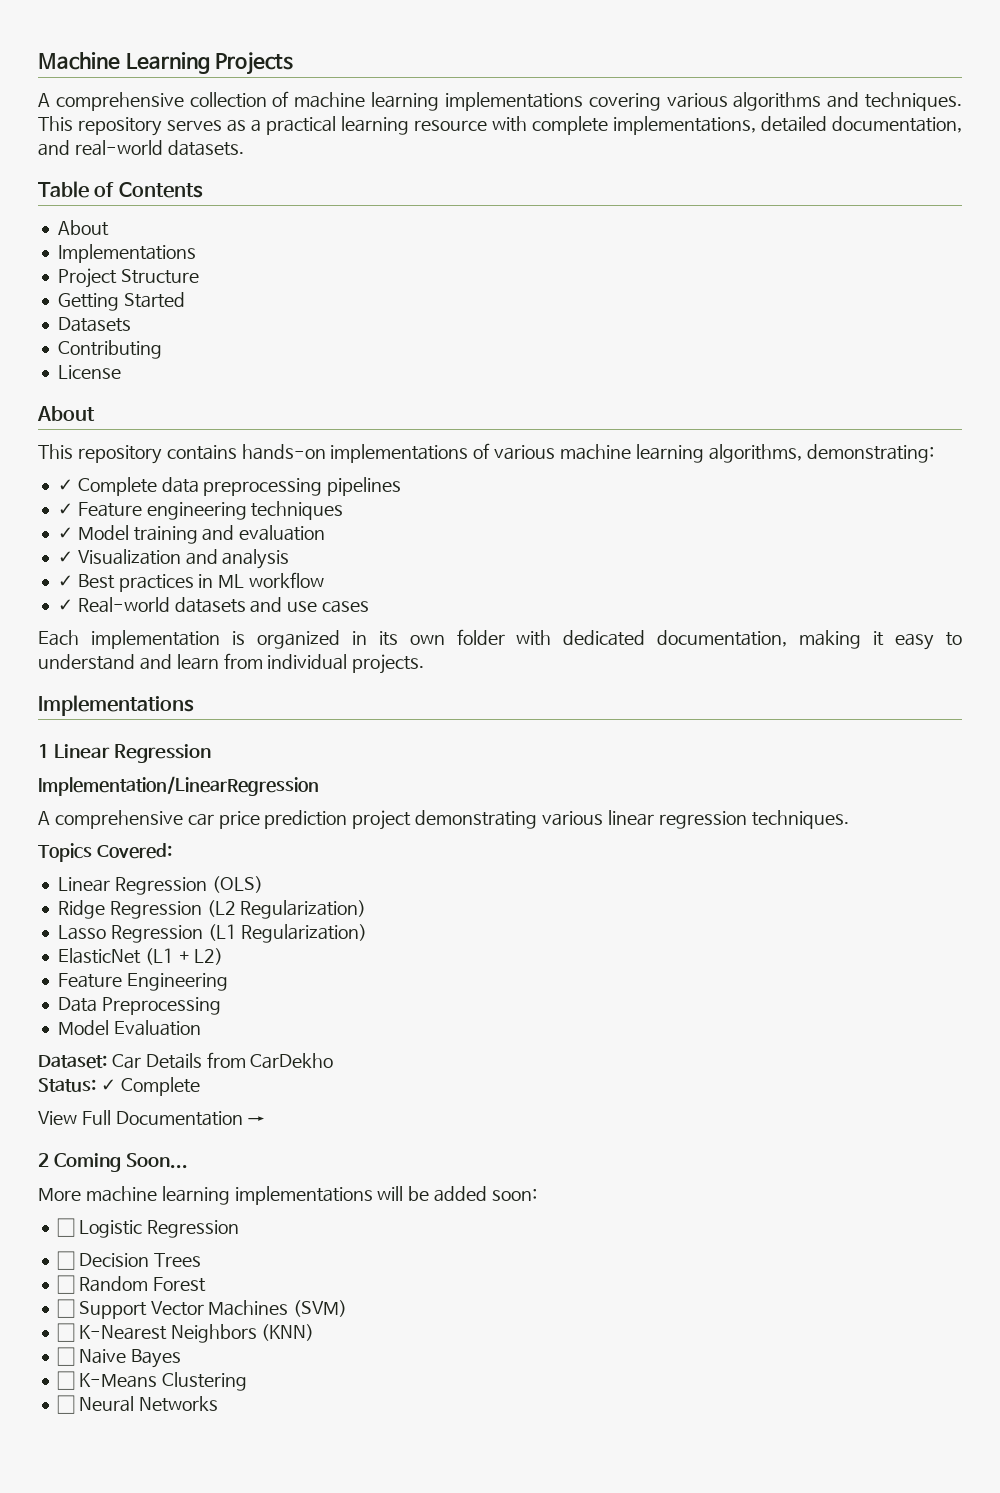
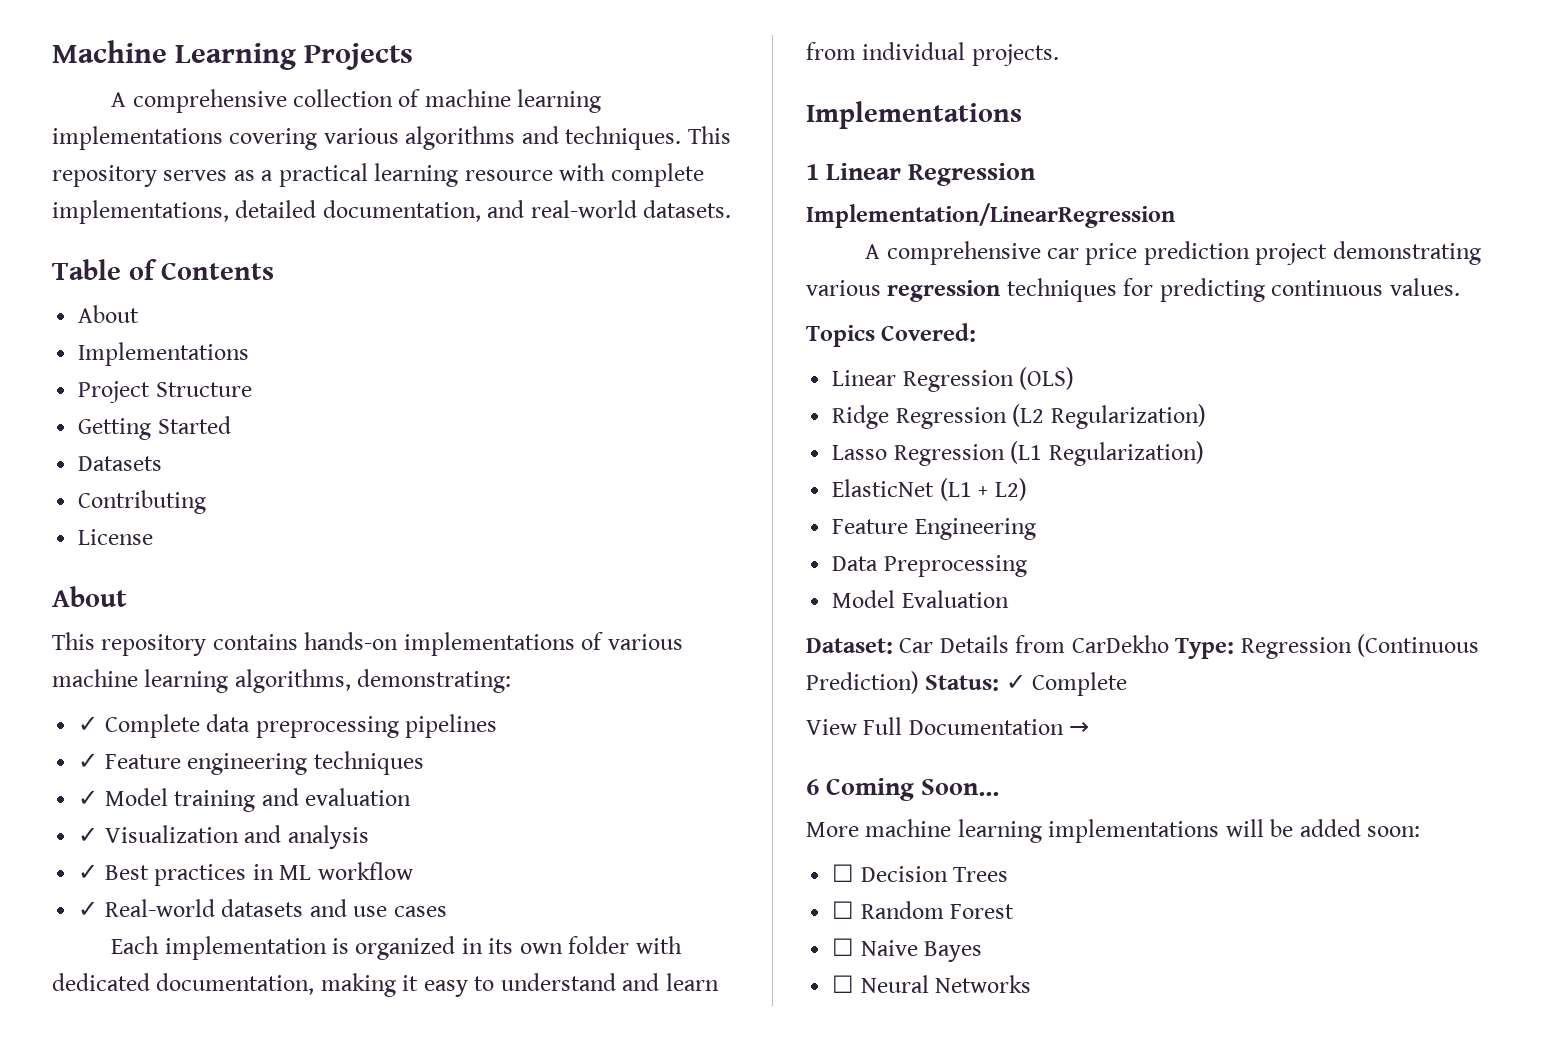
- A comprehensive car price prediction project demonstrating various linear regression techniques.
+ A comprehensive car price prediction project demonstrating various regression techniques for predicting continuous values.
- Dataset: Car Details from CarDekho
- Status: ✓ Complete
+ Dataset: Car Details from CarDekho Type: Regression (Continuous Prediction) Status: ✓ Complete
- 2 Coming Soon...
+ 6 Coming Soon...
- ☐ Logistic Regression
- ☐ Support Vector Machines (SVM)
- ☐ K-Nearest Neighbors (KNN)
- ☐ K-Means Clustering

